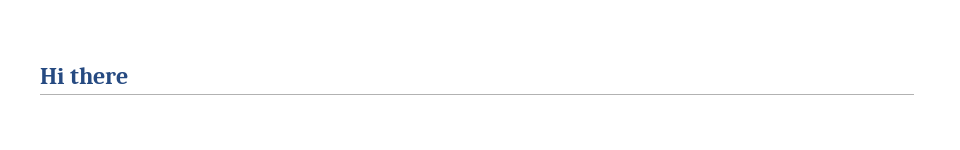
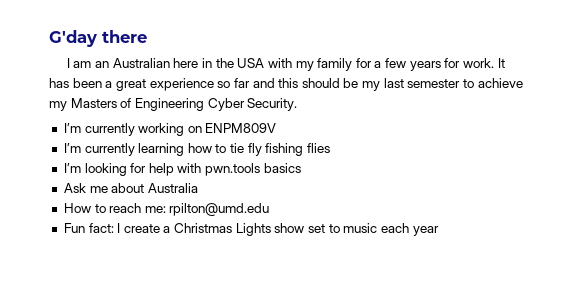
- Hi there
+ G'day there
+ I am an Australian here in the USA with my family for a few years for work. It has been a great experience so far and this should be my last semester to achieve my Masters of Engineering Cyber Security.
+ I’m currently working on ENPM809V
+ I’m currently learning how to tie fly fishing flies
+ I’m looking for help with pwn.tools basics
+ Ask me about Australia
+ How to reach me: rpilton@umd.edu
+ Fun fact: I create a Christmas Lights show set to music each year

